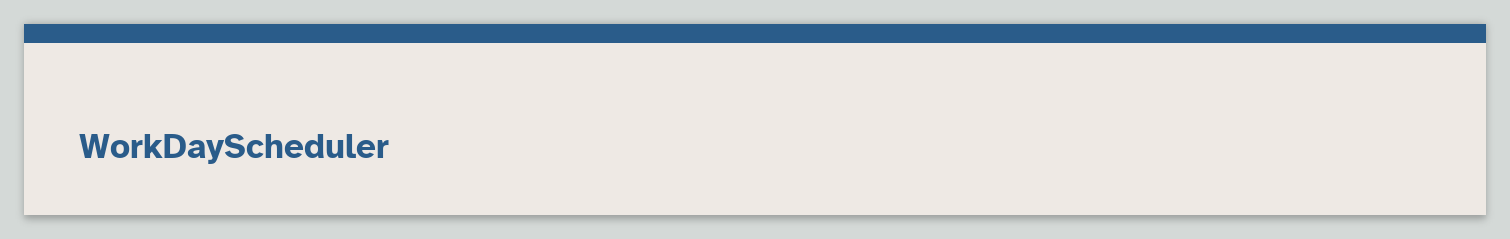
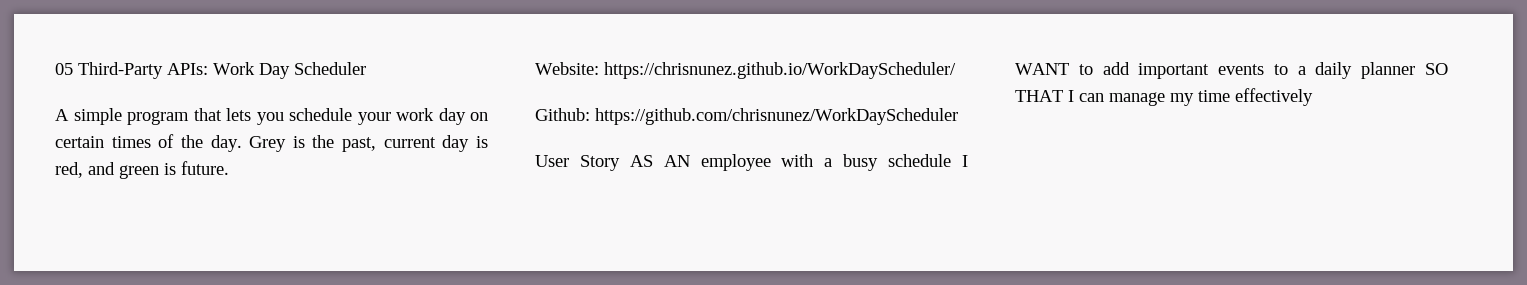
- WorkDayScheduler
+ 05 Third-Party APIs: Work Day Scheduler
+ A simple program that lets you schedule your work day on certain times of the day. Grey is the past, current day is red, and green is future.
+ Website: https://chrisnunez.github.io/WorkDayScheduler/
+ Github: https://github.com/chrisnunez/WorkDayScheduler
+ User Story AS AN employee with a busy schedule I WANT to add important events to a daily planner SO THAT I can manage my time effectively

